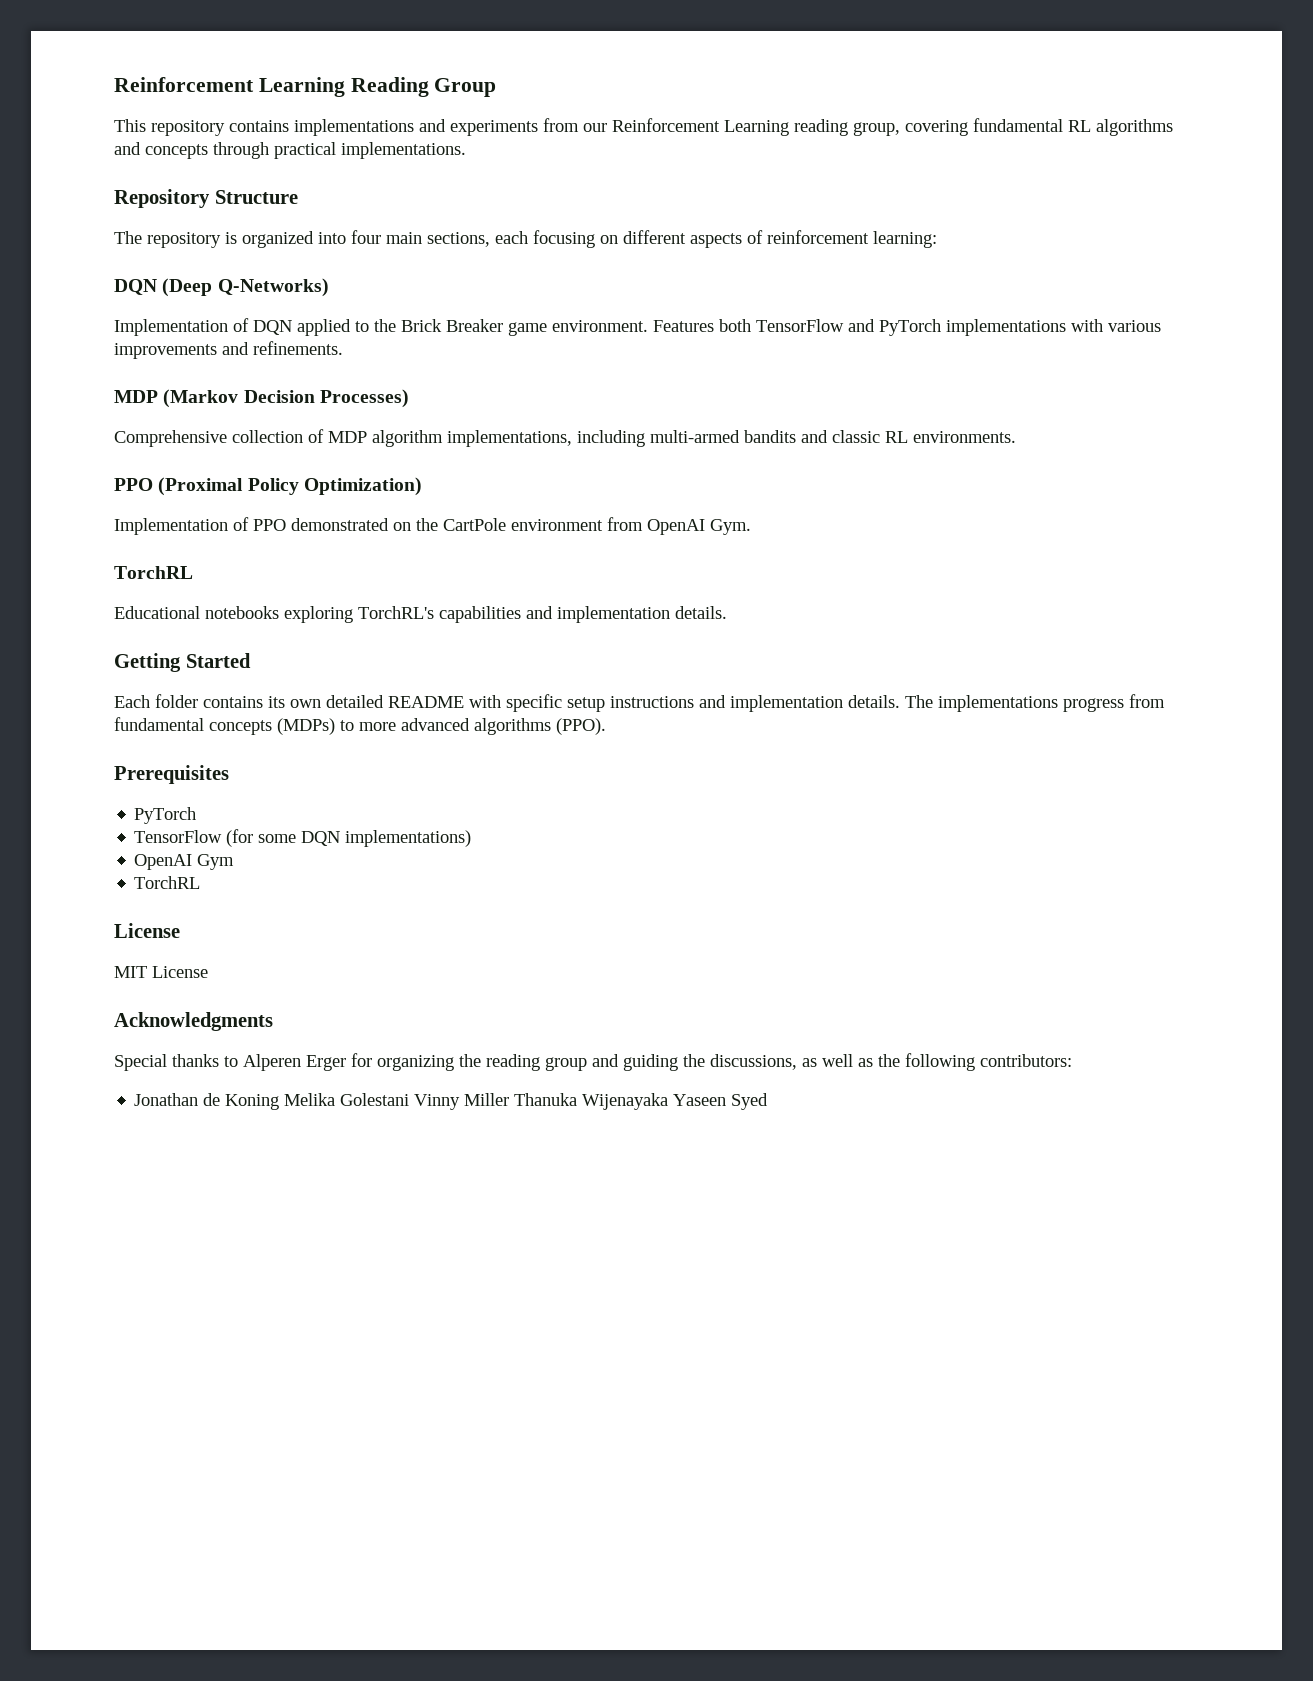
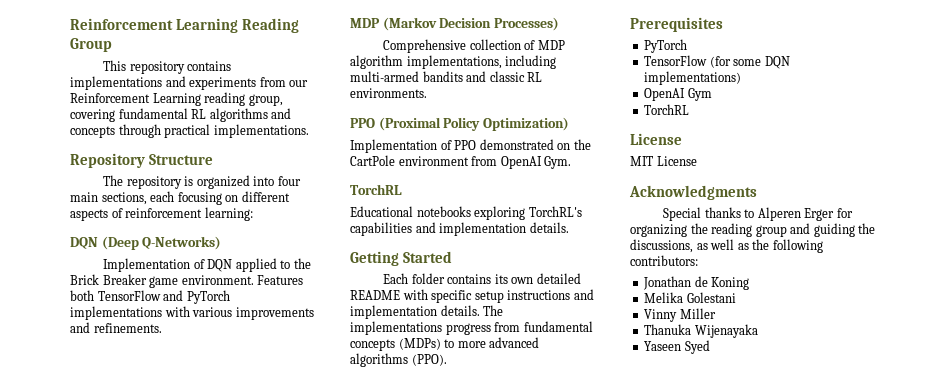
- Jonathan de Koning Melika Golestani Vinny Miller Thanuka Wijenayaka Yaseen Syed
+ Jonathan de Koning
+ Melika Golestani
+ Vinny Miller
+ Thanuka Wijenayaka
+ Yaseen Syed

